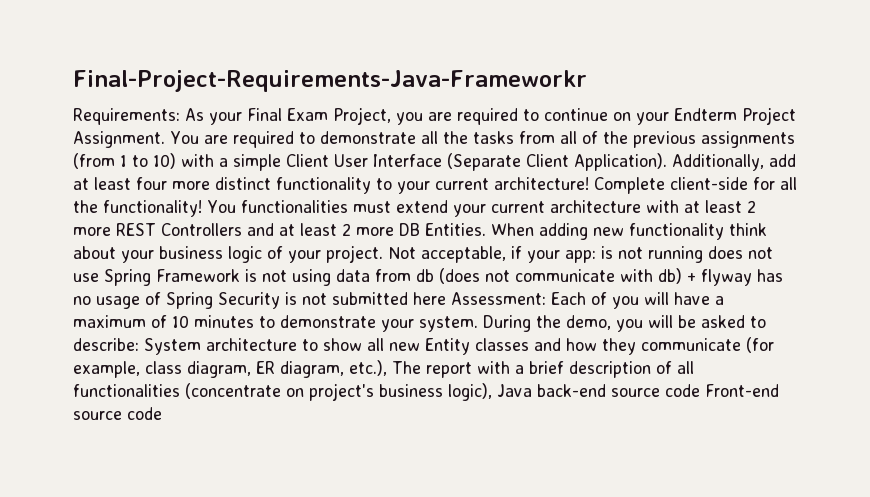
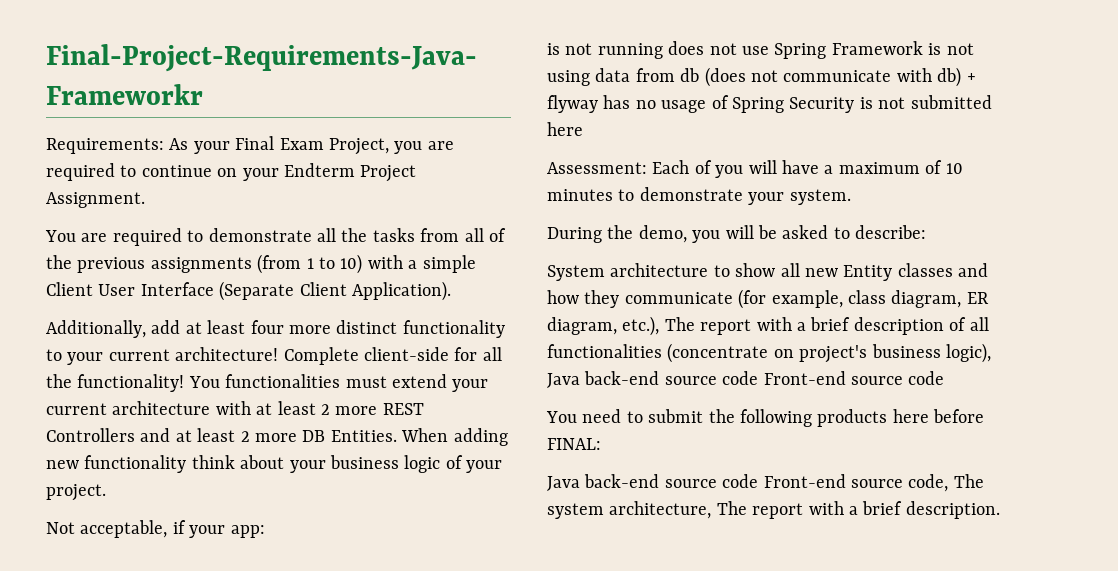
- Requirements: As your Final Exam Project, you are required to continue on your Endterm Project Assignment. You are required to demonstrate all the tasks from all of the previous assignments (from 1 to 10) with a simple Client User Interface (Separate Client Application). Additionally, add at least four more distinct functionality to your current architecture!
+ Requirements: As your Final Exam Project, you are required to continue on your Endterm Project Assignment.
+ You are required to demonstrate all the tasks from all of the previous assignments (from 1 to 10) with a simple Client User Interface (Separate Client Application).
+ Additionally, add at least four more distinct functionality to your current architecture!
- When adding new functionality think about your business logic of your project. Not acceptable, if your app: is not running does not use Spring Framework is not using data from db (does not communicate with db) + flyway has no usage of Spring Security is not submitted here Assessment:
+ When adding new functionality think about your business logic of your project.
+ Not acceptable, if your app:
+ is not running does not use Spring Framework is not using data from db (does not communicate with db) + flyway has no usage of Spring Security is not submitted here
+ Assessment:
- Each of you will have a maximum of 10 minutes to demonstrate your system. During the demo, you will be asked to describe: System architecture to show all new Entity classes and how they communicate (for example, class diagram, ER diagram, etc.), The report with a brief description of all functionalities (concentrate on project's business logic), Java back-end source code Front-end source code
+ Each of you will have a maximum of 10 minutes to demonstrate your system.
+ During the demo, you will be asked to describe:
+ System architecture to show all new Entity classes and how they communicate (for example, class diagram, ER diagram, etc.), The report with a brief description of all functionalities (concentrate on project's business logic), Java back-end source code Front-end source code
+ You need to submit the following products here before FINAL:
+ Java back-end source code Front-end source code, The system architecture, The report with a brief description.

